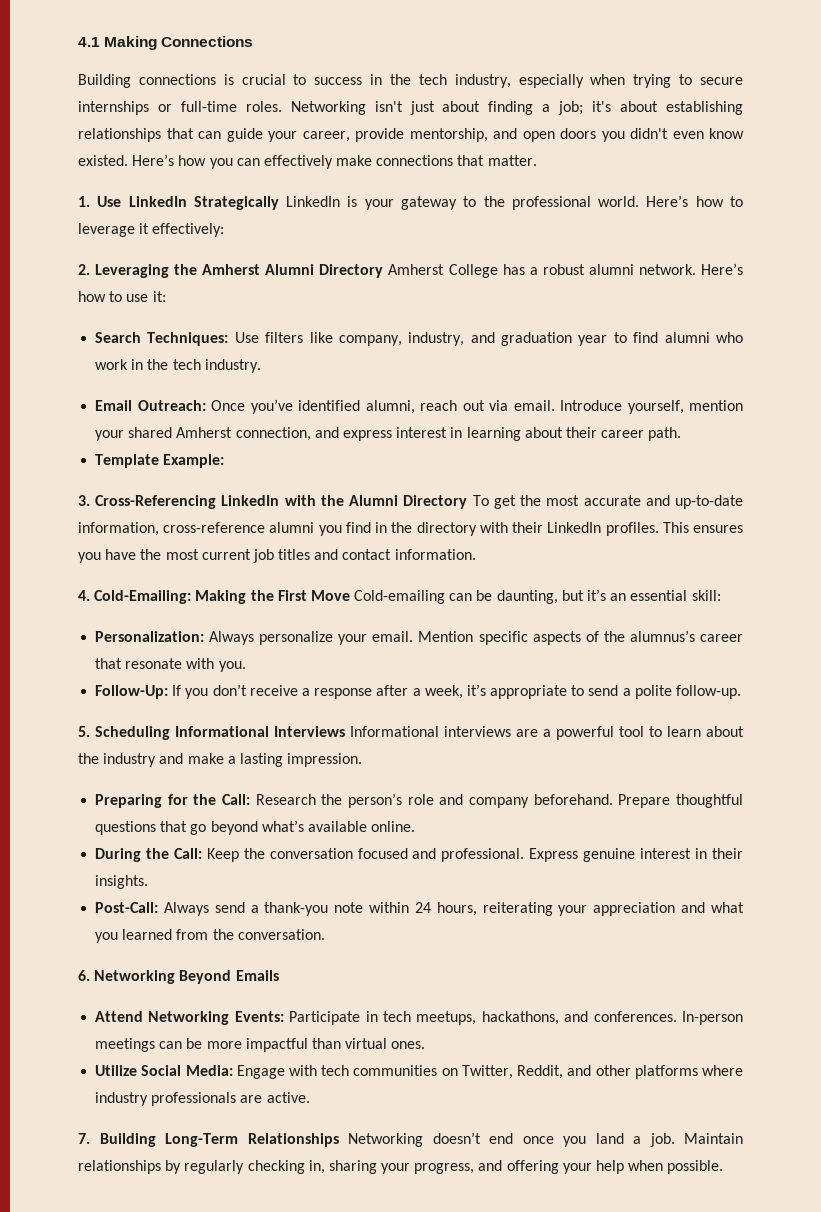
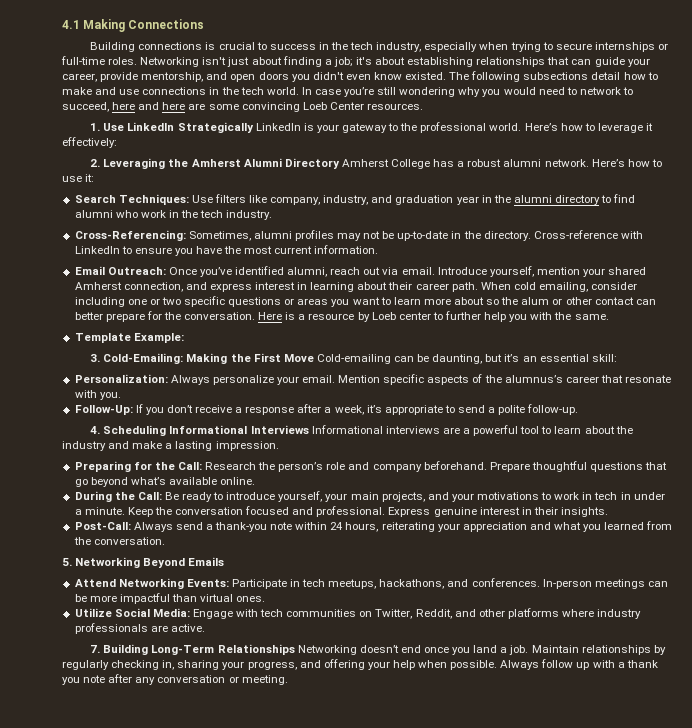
- Here’s how you can effectively make connections that matter.
+ The following subsections detail how to make and use connections in the tech world. In case you’re still wondering why you would need to network to succeed, here and here are some convincing Loeb Center resources.
- Search Techniques: Use filters like company, industry, and graduation year to find alumni who work in the tech industry.
+ Search Techniques: Use filters like company, industry, and graduation year in the alumni directory to find alumni who work in the tech industry.
+ Cross-Referencing: Sometimes, alumni profiles may not be up-to-date in the directory. Cross-reference with LinkedIn to ensure you have the most current information.
- Introduce yourself, mention your shared Amherst connection, and express interest in learning about their career path.
+ Introduce yourself, mention your shared Amherst connection, and express interest in learning about their career path. When cold emailing, consider including one or two specific questions or areas you want to learn more about so the alum or other contact can better prepare for the conversation. Here is a resource by Loeb center to further help you with the same.
  Template Example:
- 3. Cross-Referencing LinkedIn with the Alumni Directory To get the most accurate and up-to-date information, cross-reference alumni you find in the directory with their LinkedIn profiles. This ensures you have the most current job titles and contact information.
- 4. Cold-Emailing: Making the First Move Cold-emailing can be daunting, but it’s an essential skill:
+ 3. Cold-Emailing: Making the First Move Cold-emailing can be daunting, but it’s an essential skill:
- 5. Scheduling Informational Interviews Informational interviews are a powerful tool to learn about the industry and make a lasting impression.
+ 4. Scheduling Informational Interviews Informational interviews are a powerful tool to learn about the industry and make a lasting impression.
- During the Call: Keep the conversation focused and professional.
+ During the Call: Be ready to introduce yourself, your main projects, and your motivations to work in tech in under a minute. Keep the conversation focused and professional.
- 6. Networking Beyond Emails
+ 5. Networking Beyond Emails
+ Always follow up with a thank you note after any conversation or meeting.

